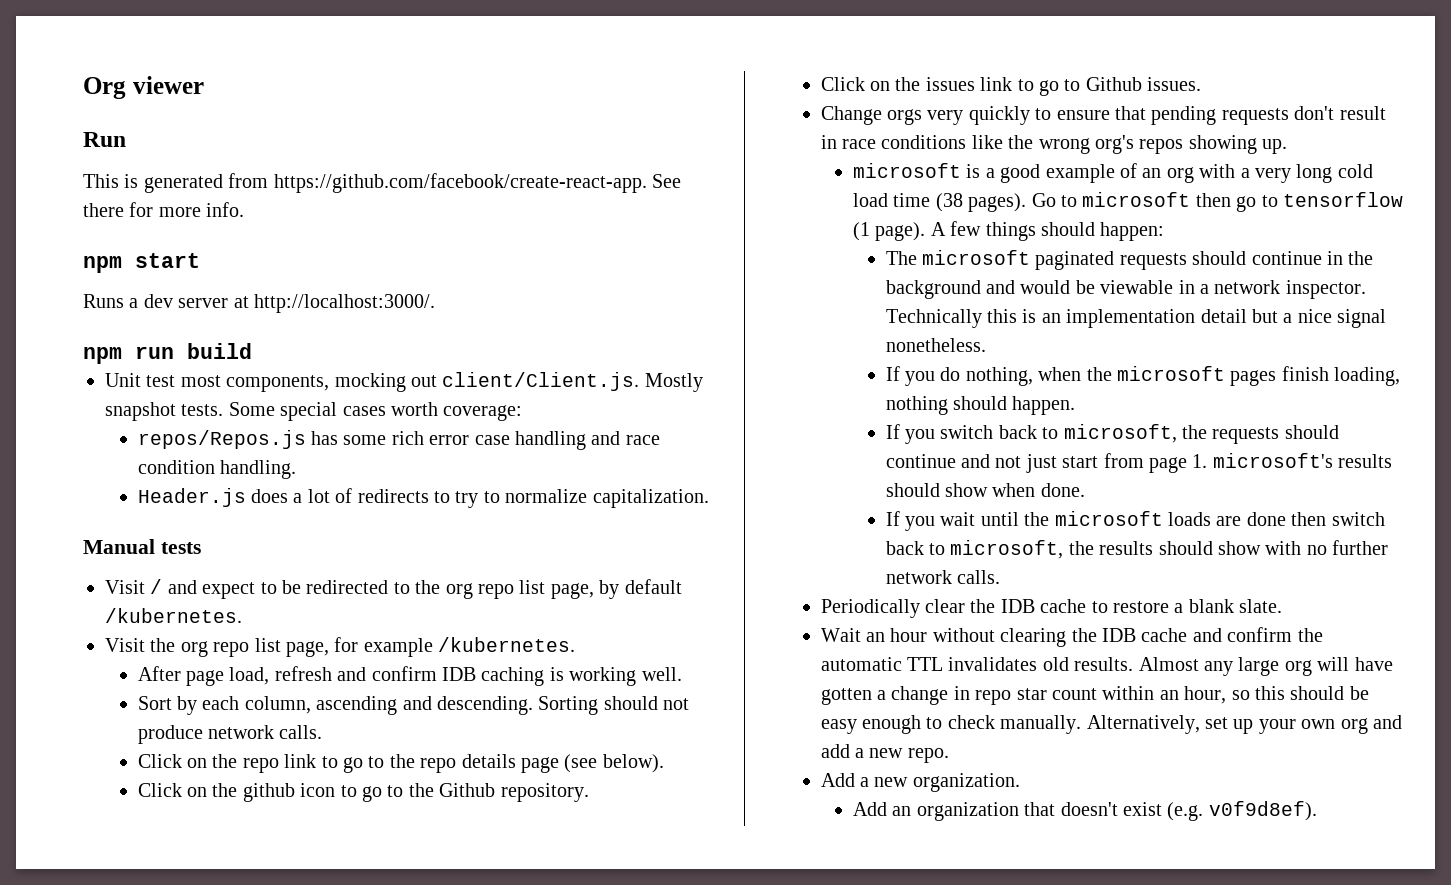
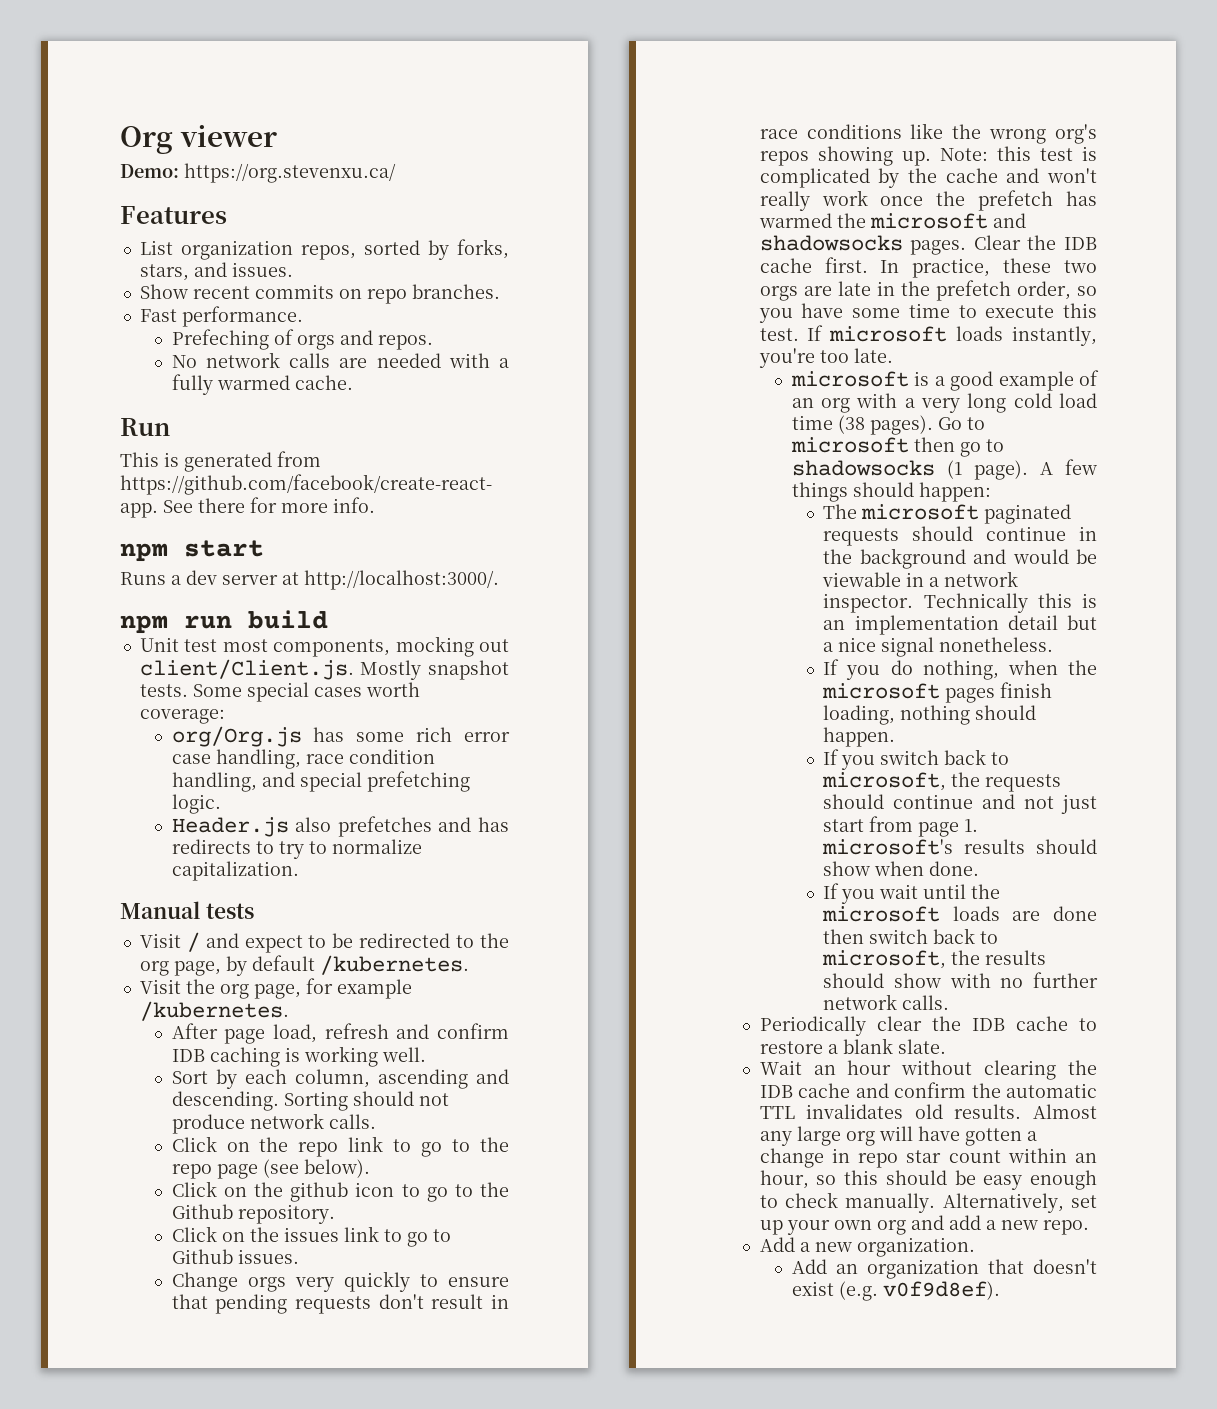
+ Demo: https://org.stevenxu.ca/
+ Features
+ List organization repos, sorted by forks, stars, and issues.
+ Show recent commits on repo branches.
+ Fast performance.
+ Prefeching of orgs and repos.
+ No network calls are needed with a fully warmed cache.
- repos/Repos.js has some rich error case handling and race condition handling.
- Header.js does a lot of redirects to try to normalize capitalization.
+ org/Org.js has some rich error case handling, race condition handling, and special prefetching logic.
+ Header.js also prefetches and has redirects to try to normalize capitalization.
- Visit / and expect to be redirected to the org repo list page, by default /kubernetes.
+ Visit / and expect to be redirected to the org page, by default /kubernetes.
- Visit the org repo list page, for example /kubernetes.
+ Visit the org page, for example /kubernetes.
- Click on the repo link to go to the repo details page (see below).
+ Click on the repo link to go to the repo page (see below).
+ Note: this test is complicated by the cache and won't really work once the prefetch has warmed the microsoft and shadowsocks pages. Clear the IDB cache first. In practice, these two orgs are late in the prefetch order, so you have some time to execute this test. If microsoft loads instantly, you're too late.
- Go to microsoft then go to tensorflow (1 page).
+ Go to microsoft then go to shadowsocks (1 page).

